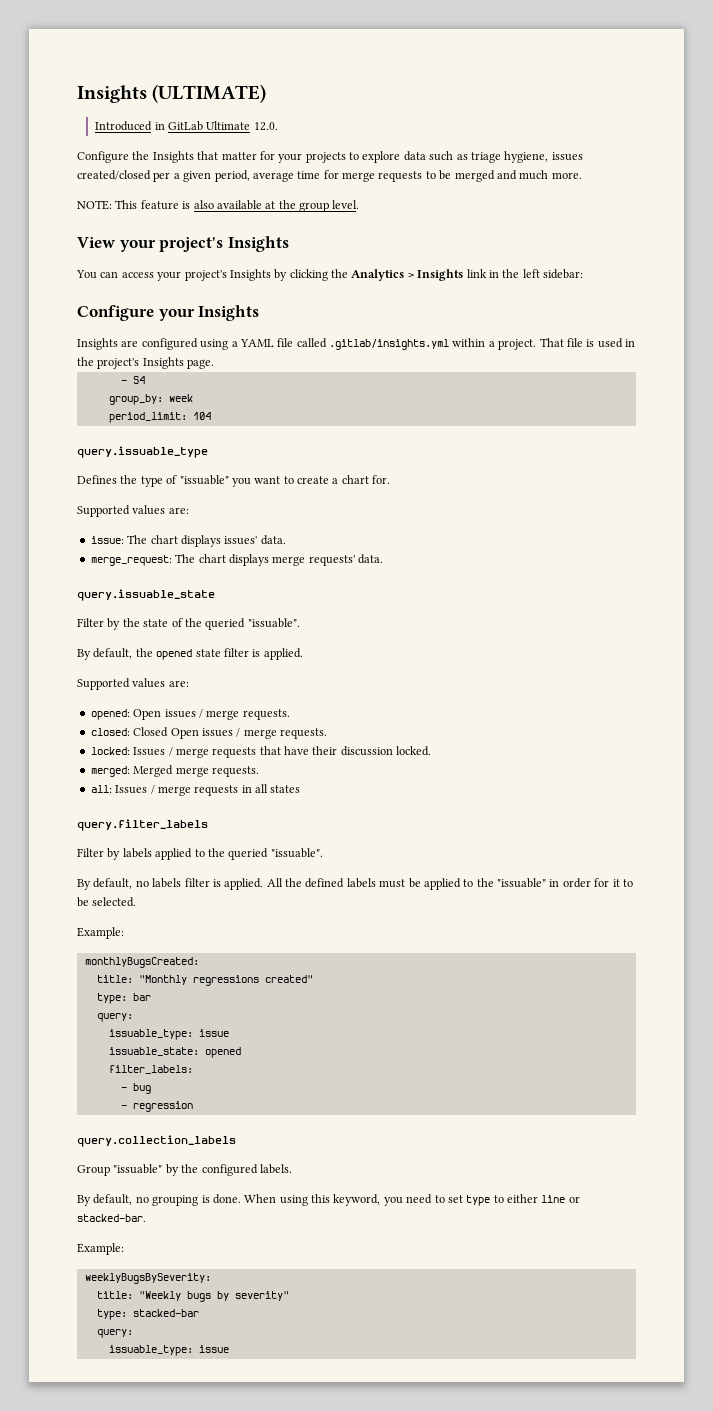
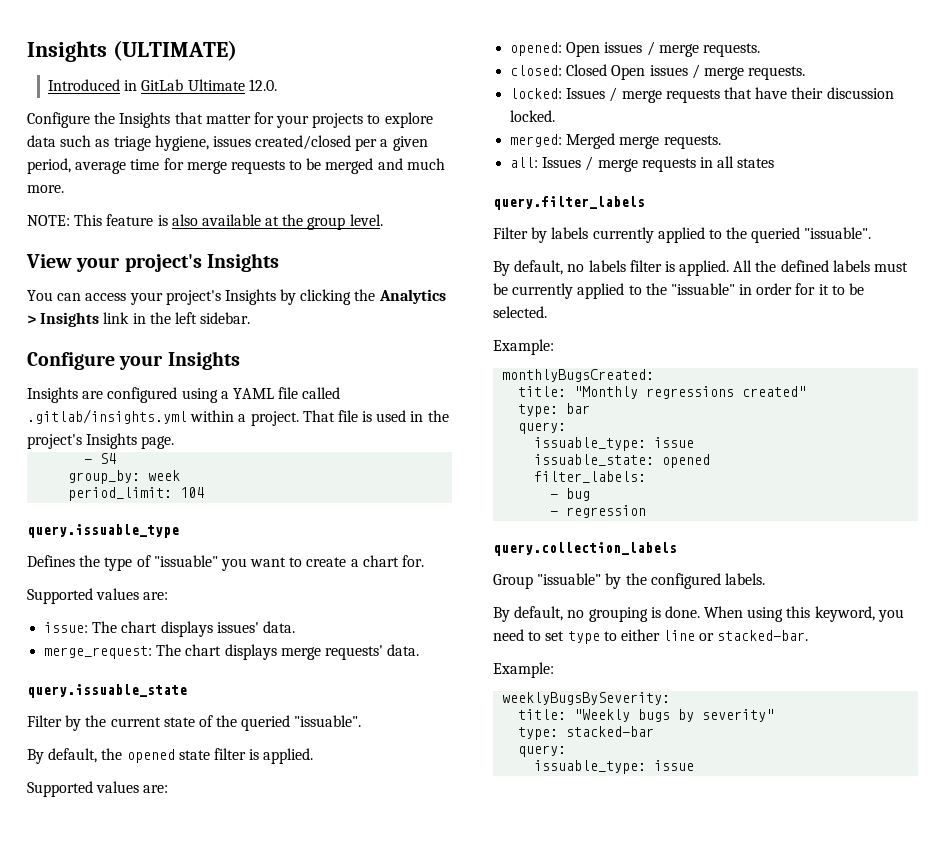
- You can access your project's Insights by clicking the Analytics > Insights link in the left sidebar:
+ You can access your project's Insights by clicking the Analytics > Insights link in the left sidebar.
- Filter by the state of the queried "issuable".
+ Filter by the current state of the queried "issuable".
- Filter by labels applied to the queried "issuable".
+ Filter by labels currently applied to the queried "issuable".
- All the defined labels must be applied to the "issuable" in order for it to be selected.
+ All the defined labels must be currently applied to the "issuable" in order for it to be selected.

